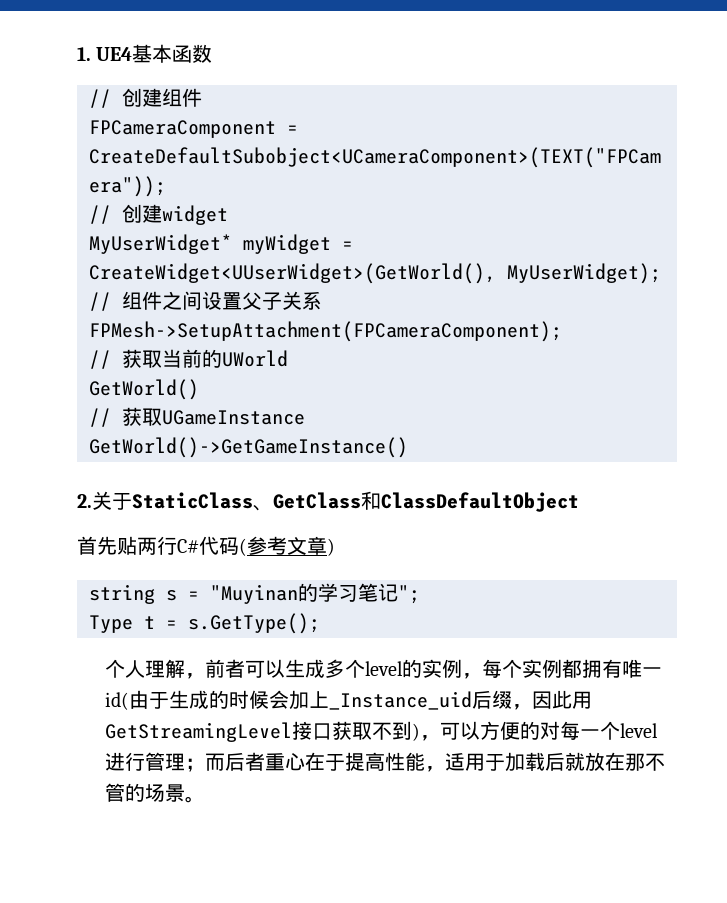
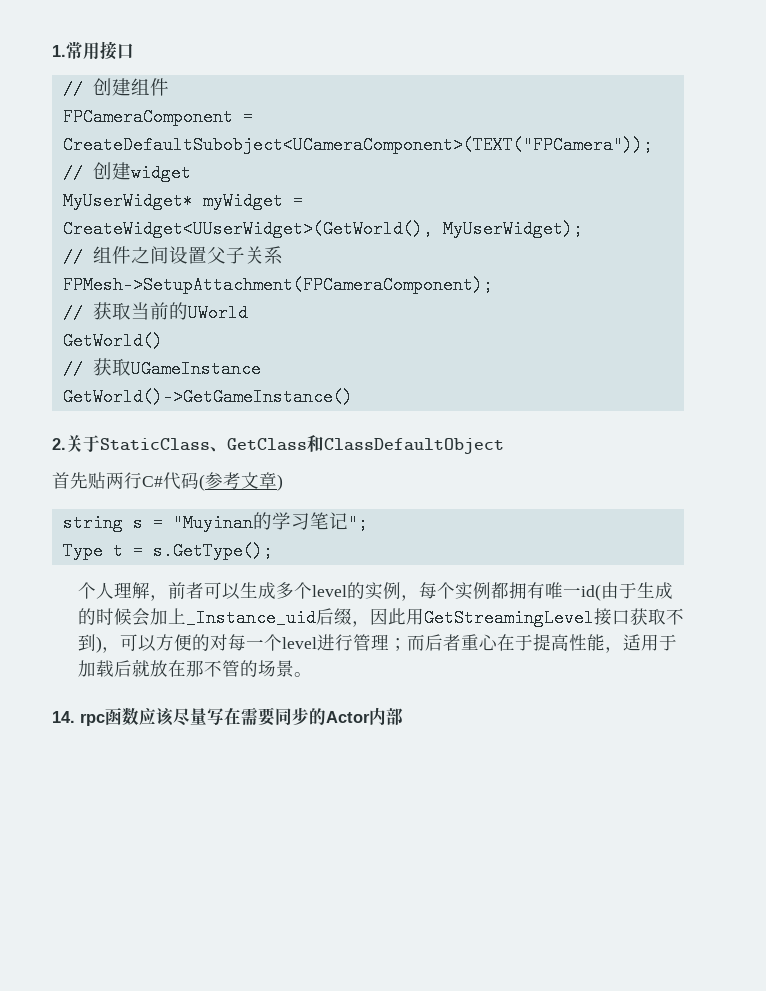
- 1. UE4基本函数
+ 1.常用接口
+ 14. rpc函数应该尽量写在需要同步的Actor内部

